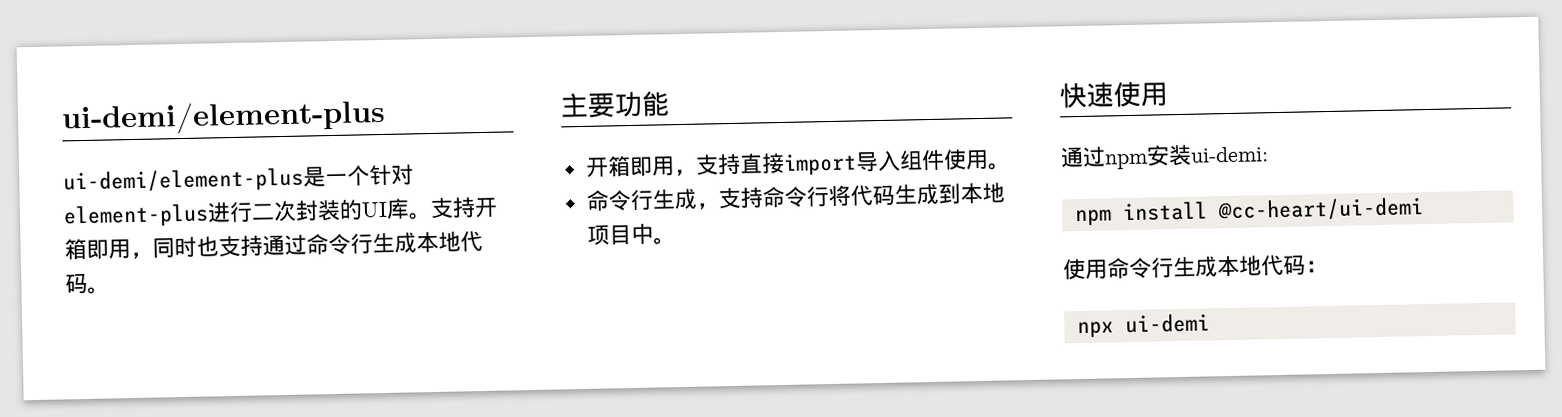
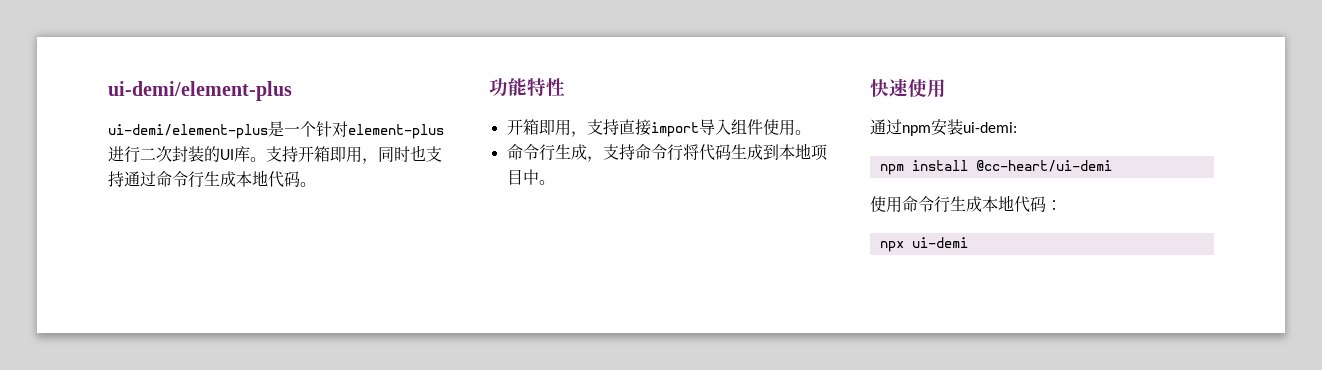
- 主要功能
+ 功能特性

